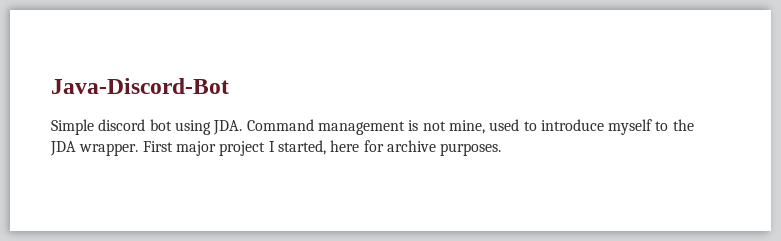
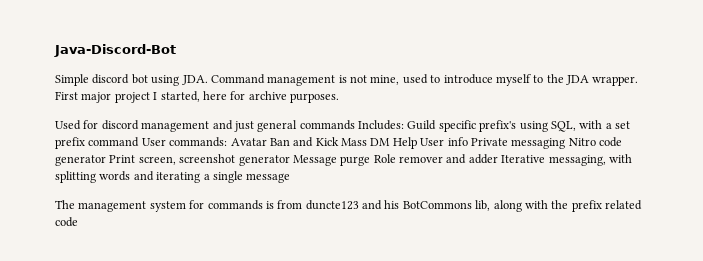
+ Used for discord management and just general commands Includes: Guild specific prefix's using SQL, with a set prefix command User commands: Avatar Ban and Kick Mass DM Help User info Private messaging Nitro code generator Print screen, screenshot generator Message purge Role remover and adder Iterative messaging, with splitting words and iterating a single message
+ The management system for commands is from duncte123 and his BotCommons lib, along with the prefix related code

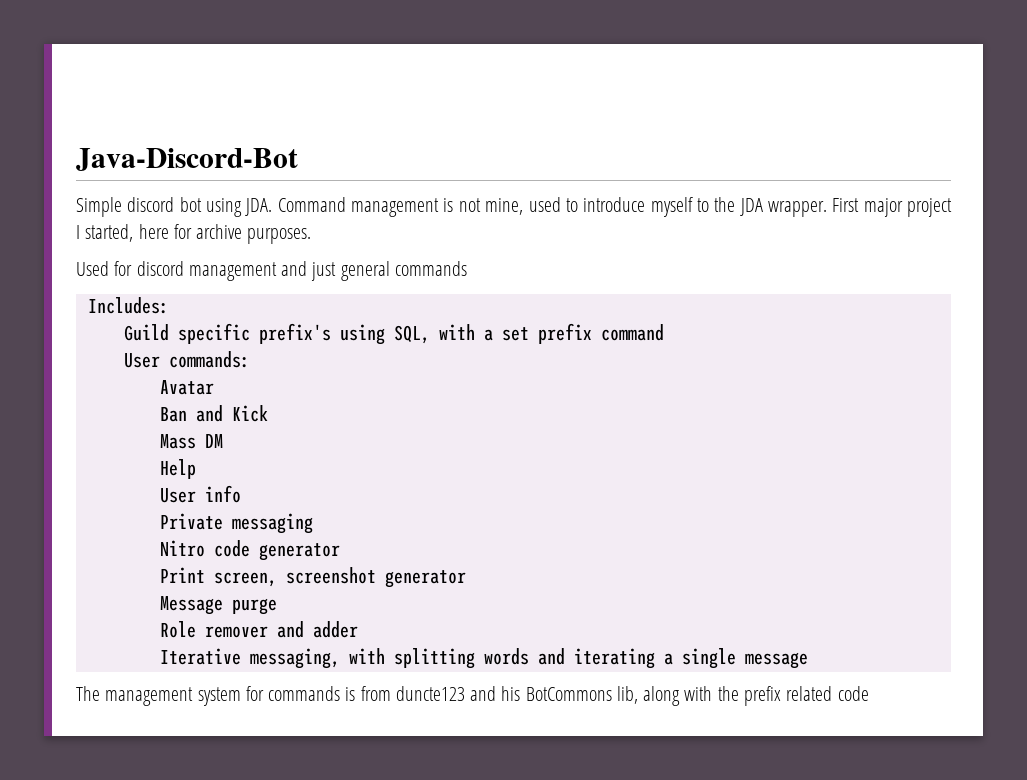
- Used for discord management and just general commands Includes: Guild specific prefix's using SQL, with a set prefix command User commands: Avatar Ban and Kick Mass DM Help User info Private messaging Nitro code generator Print screen, screenshot generator Message purge Role remover and adder Iterative messaging, with splitting words and iterating a single message
+ Used for discord management and just general commands
+ Includes:
+ Guild specific prefix's using SQL, with a set prefix command
+ User commands:
+ Avatar
+ Ban and Kick
+ Mass DM
+ Help
+ User info
+ Private messaging
+ Nitro code generator
+ Print screen, screenshot generator
+ Message purge
+ Role remover and adder
+ Iterative messaging, with splitting words and iterating a single message

